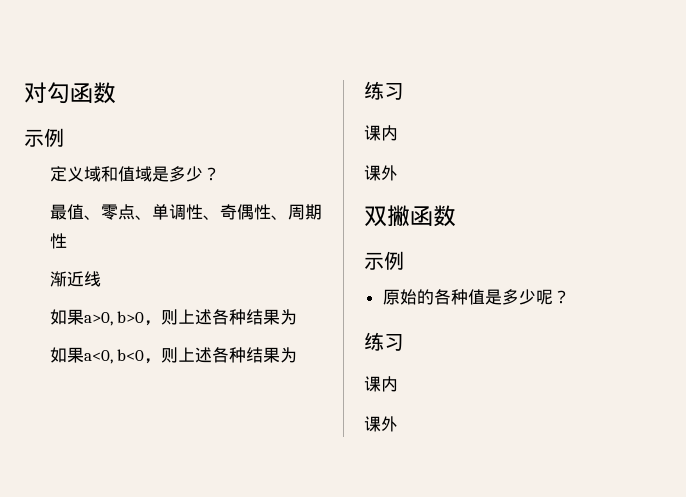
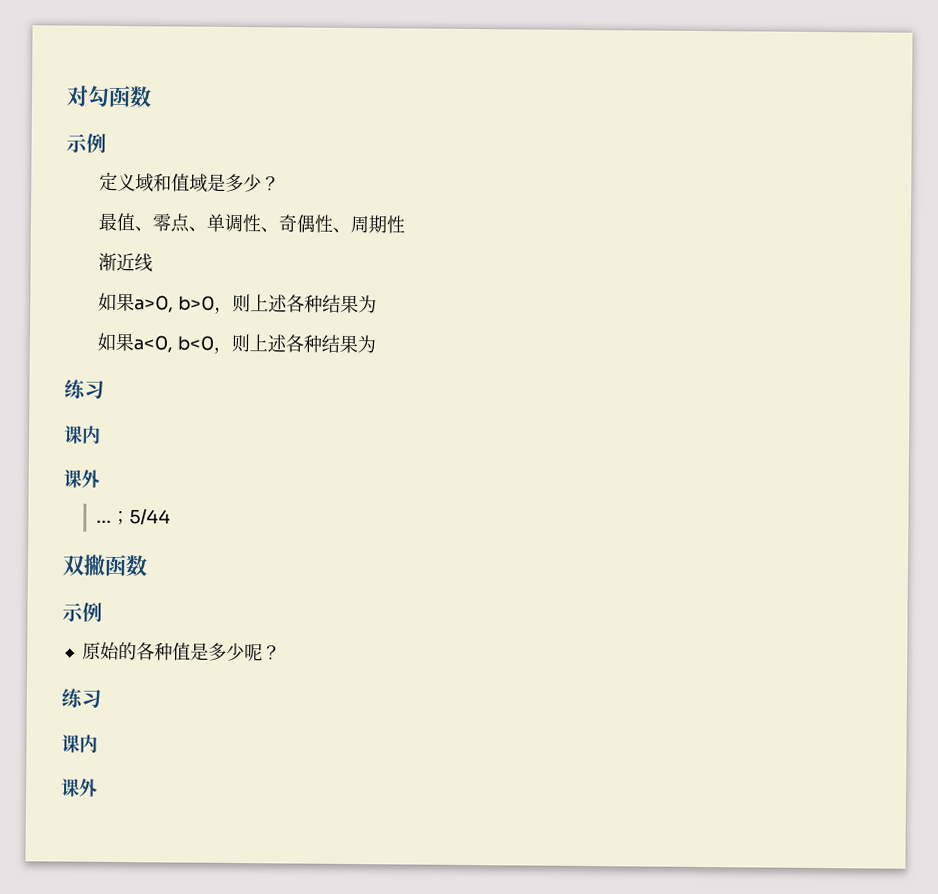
+ ...；5/44

